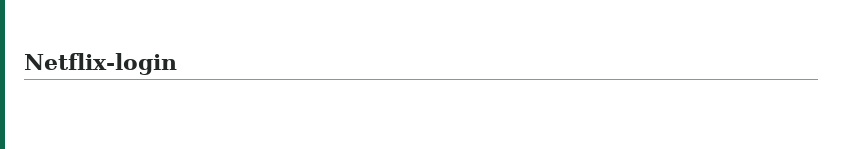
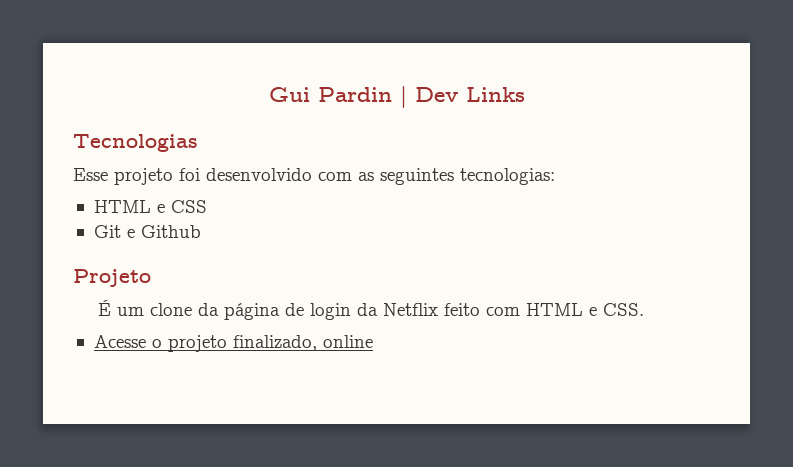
- Netflix-login
+ Gui Pardin | Dev Links
+ Tecnologias
+ Esse projeto foi desenvolvido com as seguintes tecnologias:
+ HTML e CSS
+ Git e Github
+ Projeto
+ É um clone da página de login da Netflix feito com HTML e CSS.
+ Acesse o projeto finalizado, online

